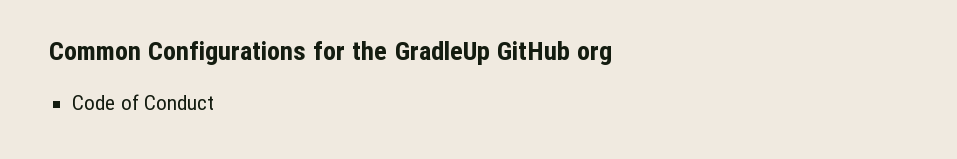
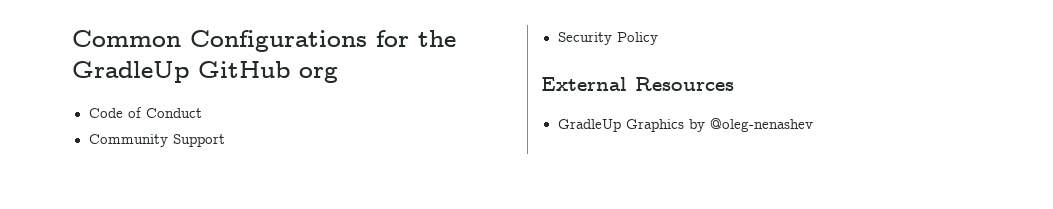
+ Community Support
+ Security Policy
+ External Resources
+ GradleUp Graphics by @oleg-nenashev

